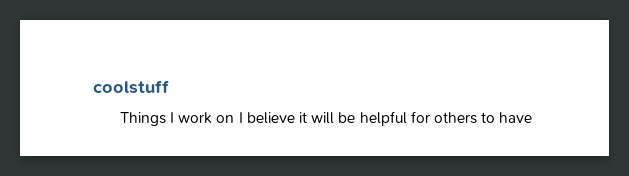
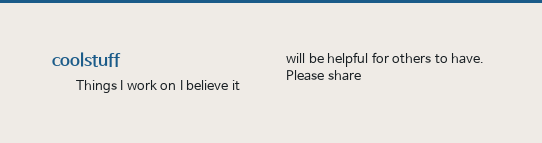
- Things I work on I believe it will be helpful for others to have
+ Things I work on I believe it will be helpful for others to have. Please share

